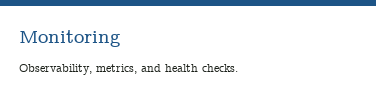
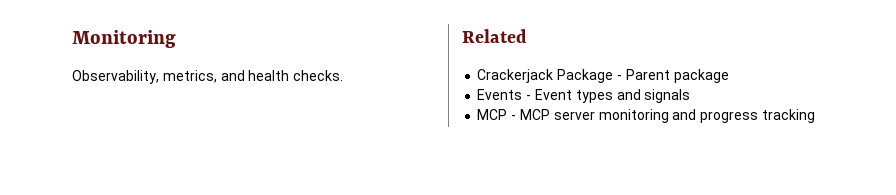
+ Related
+ Crackerjack Package - Parent package
+ Events - Event types and signals
+ MCP - MCP server monitoring and progress tracking

